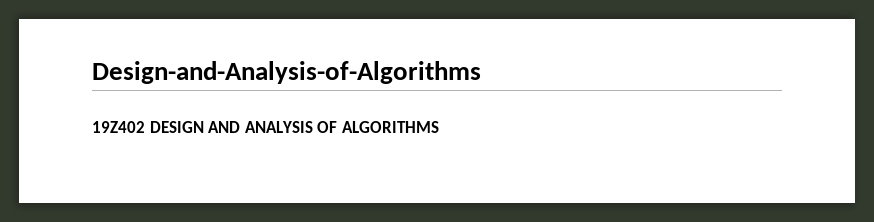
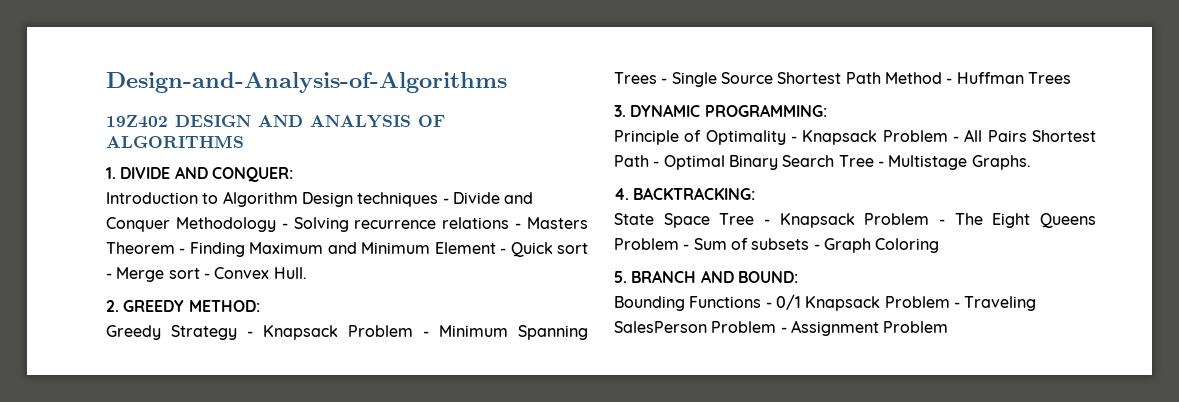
+ 1. DIVIDE AND CONQUER:
+ Introduction to Algorithm Design techniques - Divide and Conquer Methodology - Solving recurrence relations - Masters Theorem - Finding Maximum and Minimum Element - Quick sort - Merge sort - Convex Hull.
+ 2. GREEDY METHOD:
+ Greedy Strategy - Knapsack Problem - Minimum Spanning Trees - Single Source Shortest Path Method - Huffman Trees
+ 3. DYNAMIC PROGRAMMING:
+ Principle of Optimality - Knapsack Problem - All Pairs Shortest Path - Optimal Binary Search Tree - Multistage Graphs.
+ 4. BACKTRACKING:
+ State Space Tree - Knapsack Problem - The Eight Queens Problem - Sum of subsets - Graph Coloring
+ 5. BRANCH AND BOUND:
+ Bounding Functions - 0/1 Knapsack Problem - Traveling SalesPerson Problem - Assignment Problem

